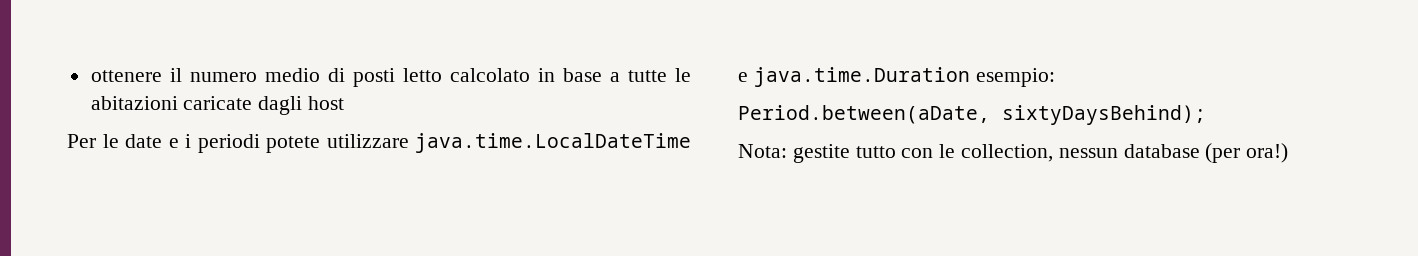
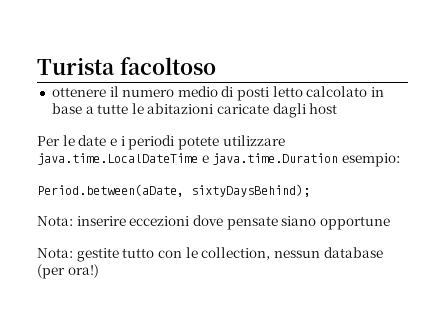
+ Turista facoltoso
+ Nota: inserire eccezioni dove pensate siano opportune

